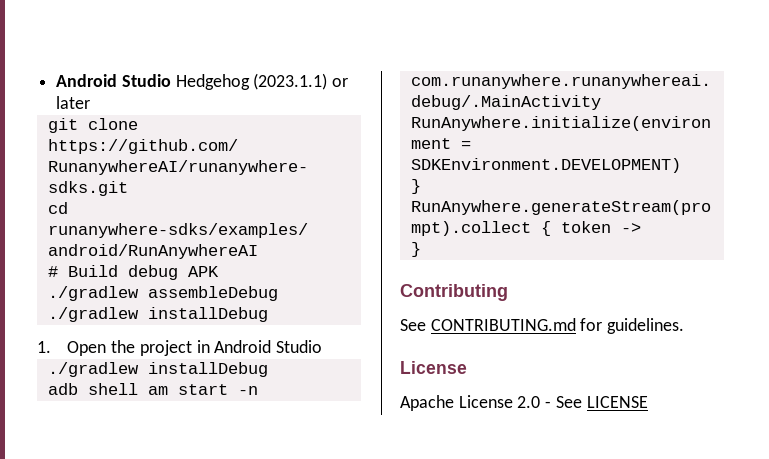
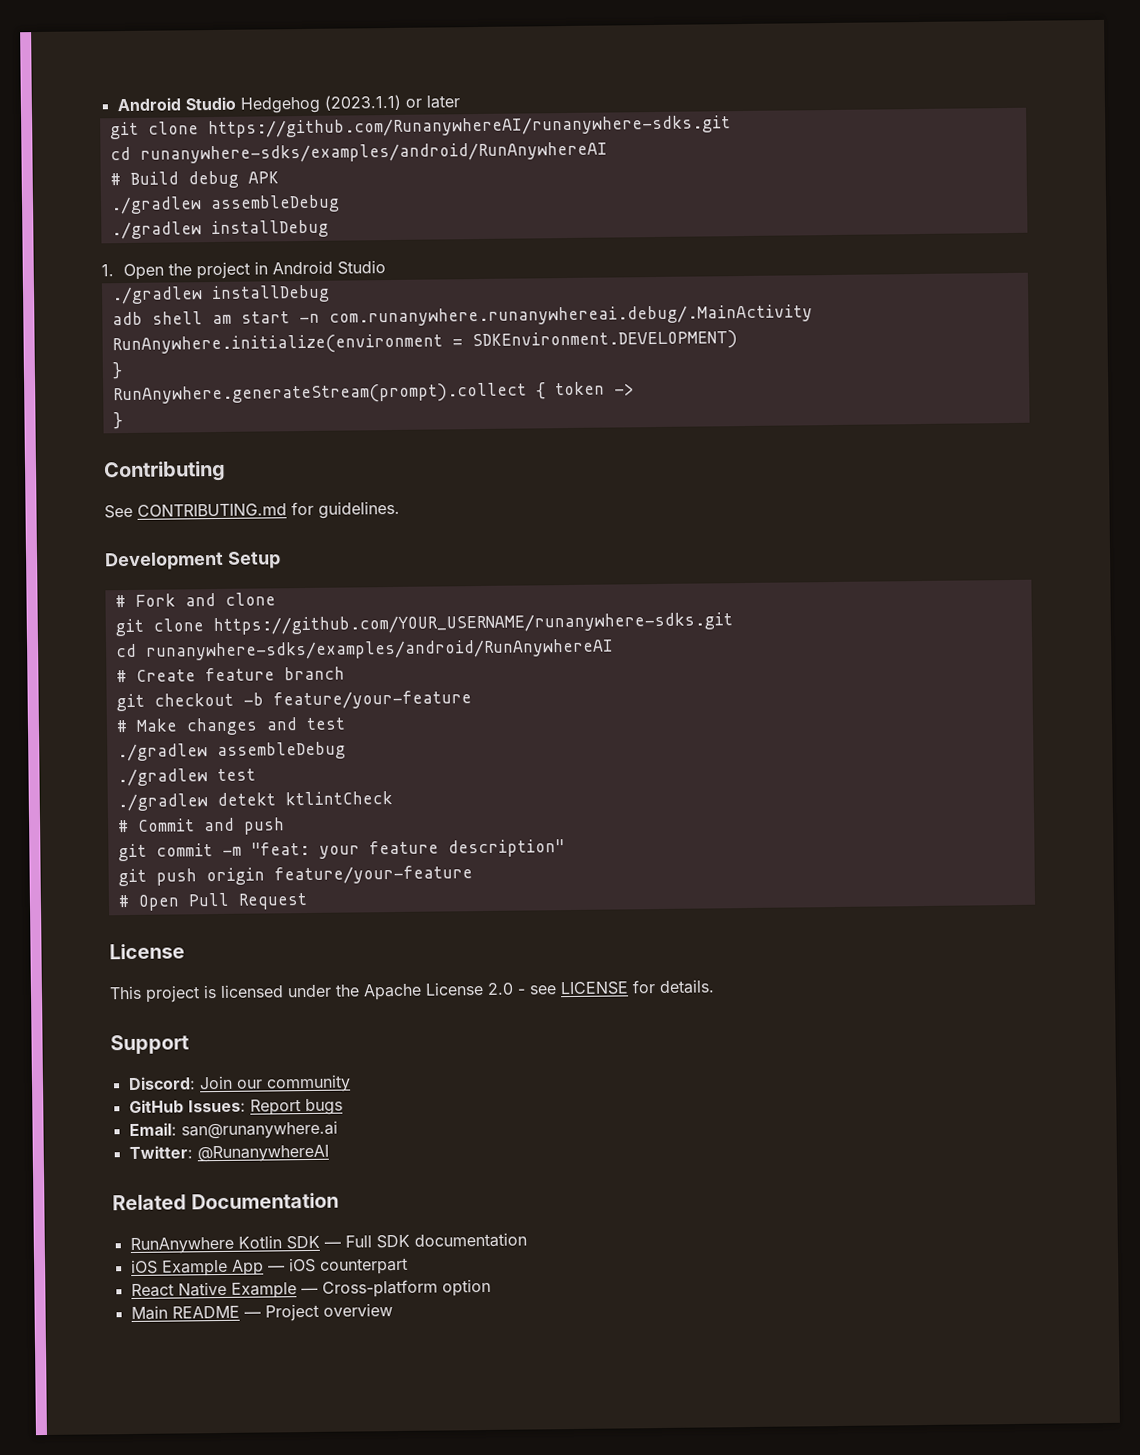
  See CONTRIBUTING.md for guidelines.
+ Development Setup
+ # Fork and clone
+ git clone https://github.com/YOUR_USERNAME/runanywhere-sdks.git
+ cd runanywhere-sdks/examples/android/RunAnywhereAI
+ # Create feature branch
+ git checkout -b feature/your-feature
+ # Make changes and test
+ ./gradlew assembleDebug
+ ./gradlew test
+ ./gradlew detekt ktlintCheck
+ # Commit and push
+ git commit -m "feat: your feature description"
+ git push origin feature/your-feature
+ # Open Pull Request
  License
- Apache License 2.0 - See LICENSE
+ This project is licensed under the Apache License 2.0 - see LICENSE for details.
+ Support
+ Discord: Join our community
+ GitHub Issues: Report bugs
+ Email: san@runanywhere.ai
+ Twitter: @RunanywhereAI
+ Related Documentation
+ RunAnywhere Kotlin SDK — Full SDK documentation
+ iOS Example App — iOS counterpart
+ React Native Example — Cross-platform option
+ Main README — Project overview

